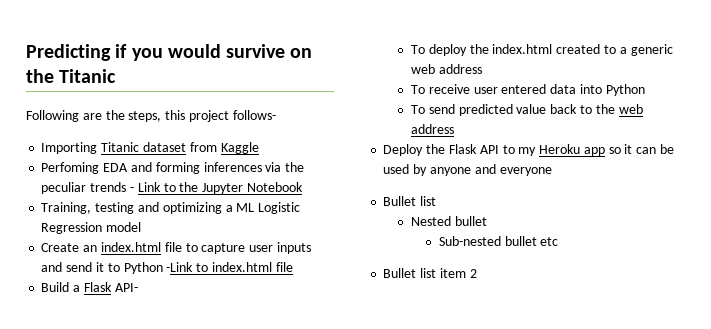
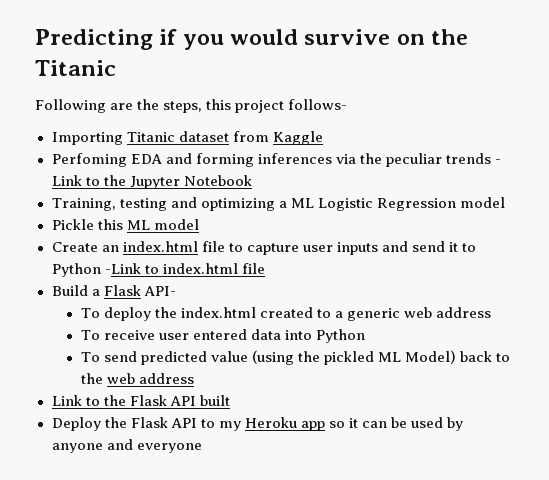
+ Pickle this ML model
- To send predicted value back to the web address
+ To send predicted value (using the pickled ML Model) back to the web address
+ Link to the Flask API built
  Deploy the Flask API to my Heroku app so it can be used by anyone and everyone
- Bullet list
- Nested bullet
- Sub-nested bullet etc
- Bullet list item 2

